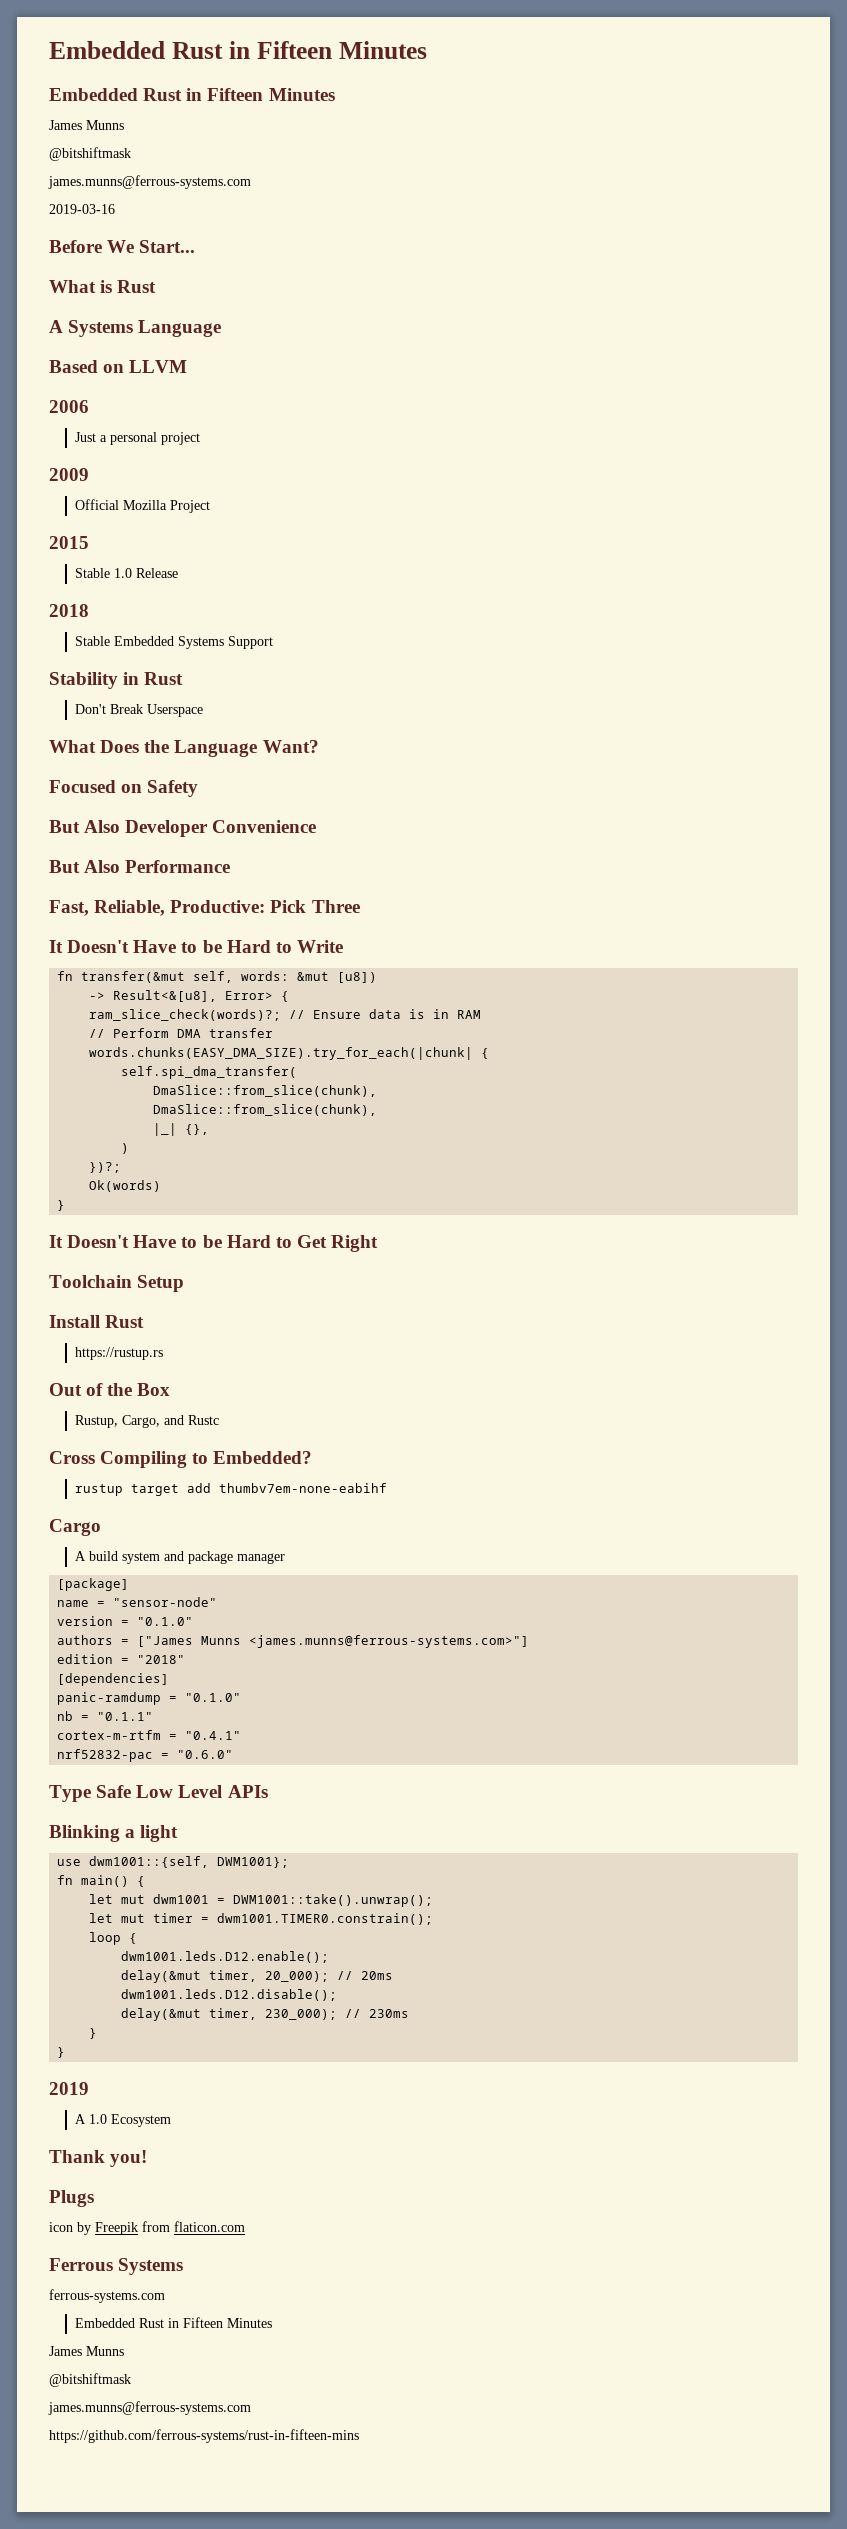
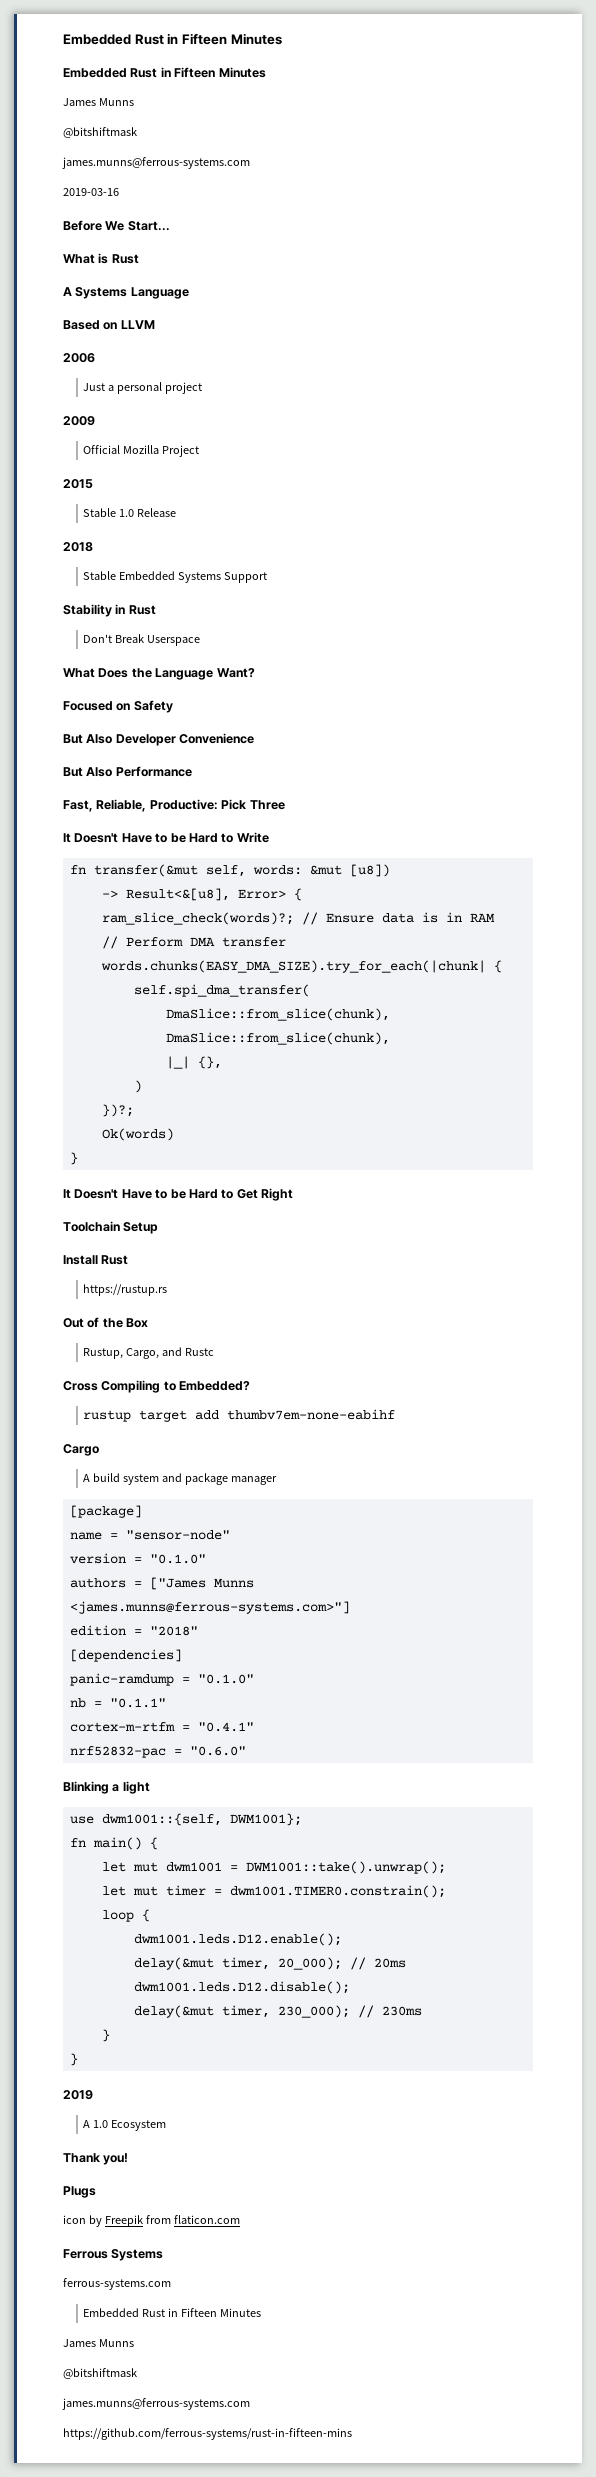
- Type Safe Low Level APIs

